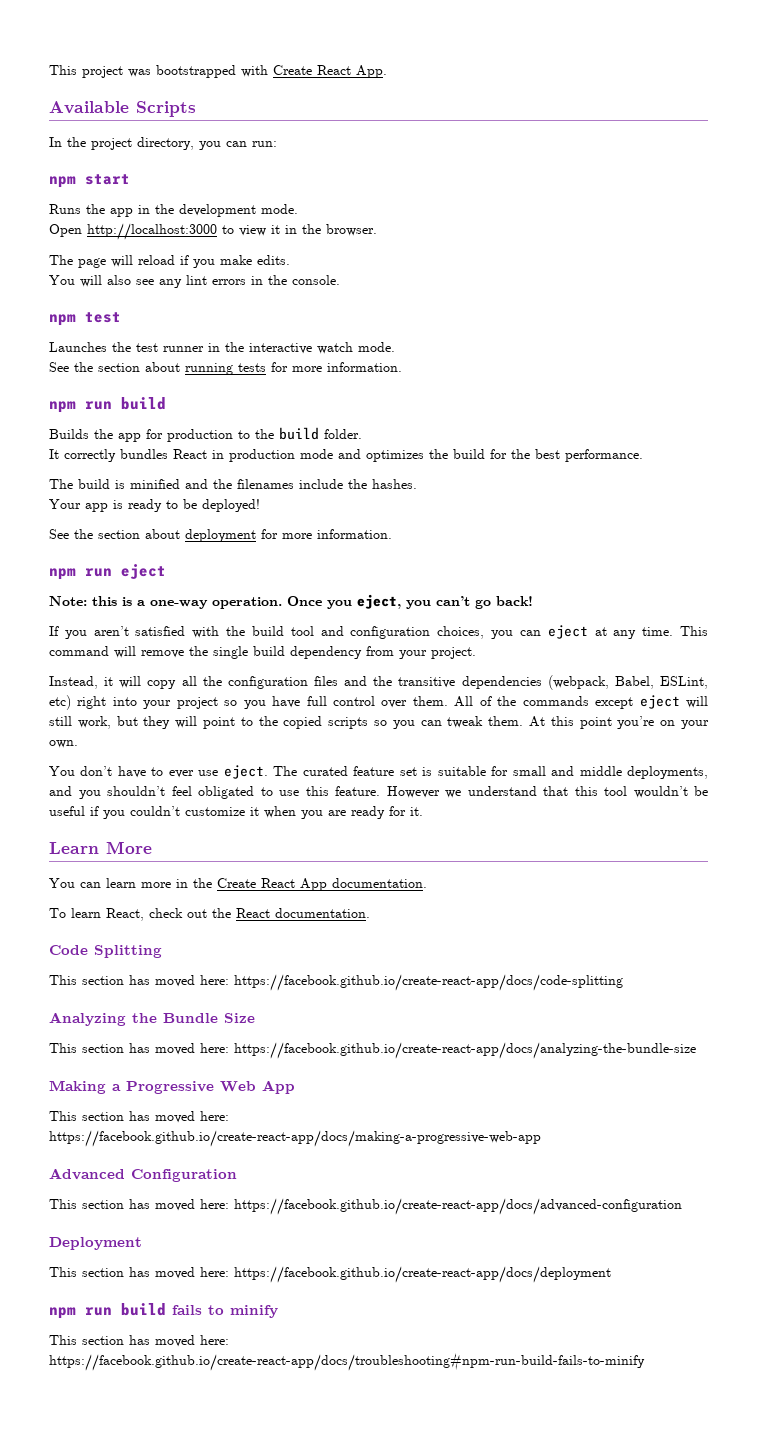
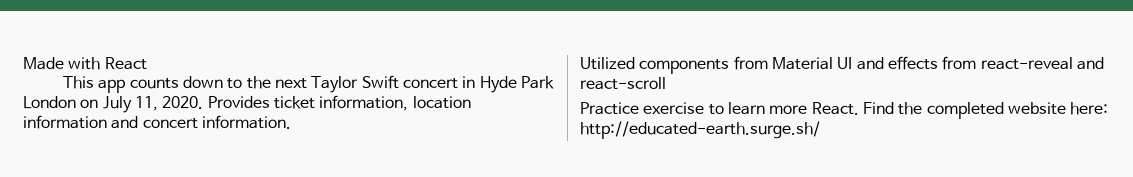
- This project was bootstrapped with Create React App.
- Available Scripts
- In the project directory, you can run:
- npm start
- Runs the app in the development mode.
- Open http://localhost:3000 to view it in the browser.
- The page will reload if you make edits.
- You will also see any lint errors in the console.
- npm test
- Launches the test runner in the interactive watch mode.
- See the section about running tests for more information.
- npm run build
- Builds the app for production to the build folder.
- It correctly bundles React in production mode and optimizes the build for the best performance.
- The build is minified and the filenames include the hashes.
- Your app is ready to be deployed!
- See the section about deployment for more information.
- npm run eject
- Note: this is a one-way operation. Once you eject, you can’t go back!
- If you aren’t satisfied with the build tool and configuration choices, you can eject at any time. This command will remove the single build dependency from your project.
- Instead, it will copy all the configuration files and the transitive dependencies (webpack, Babel, ESLint, etc) right into your project so you have full control over them. All of the commands except eject will still work, but they will point to the copied scripts so you can tweak them. At this point you’re on your own.
- You don’t have to ever use eject. The curated feature set is suitable for small and middle deployments, and you shouldn’t feel obligated to use this feature. However we understand that this tool wouldn’t be useful if you couldn’t customize it when you are ready for it.
- Learn More
- You can learn more in the Create React App documentation.
- To learn React, check out the React documentation.
- Code Splitting
- This section has moved here: https://facebook.github.io/create-react-app/docs/code-splitting
- Analyzing the Bundle Size
- This section has moved here: https://facebook.github.io/create-react-app/docs/analyzing-the-bundle-size
- Making a Progressive Web App
- This section has moved here: https://facebook.github.io/create-react-app/docs/making-a-progressive-web-app
- Advanced Configuration
- This section has moved here: https://facebook.github.io/create-react-app/docs/advanced-configuration
- Deployment
- This section has moved here: https://facebook.github.io/create-react-app/docs/deployment
- npm run build fails to minify
- This section has moved here: https://facebook.github.io/create-react-app/docs/troubleshooting#npm-run-build-fails-to-minify
+ Made with React
+ This app counts down to the next Taylor Swift concert in Hyde Park London on July 11, 2020. Provides ticket information, location information and concert information.
+ Utilized components from Material UI and effects from react-reveal and react-scroll
+ Practice exercise to learn more React. Find the completed website here: http://educated-earth.surge.sh/

